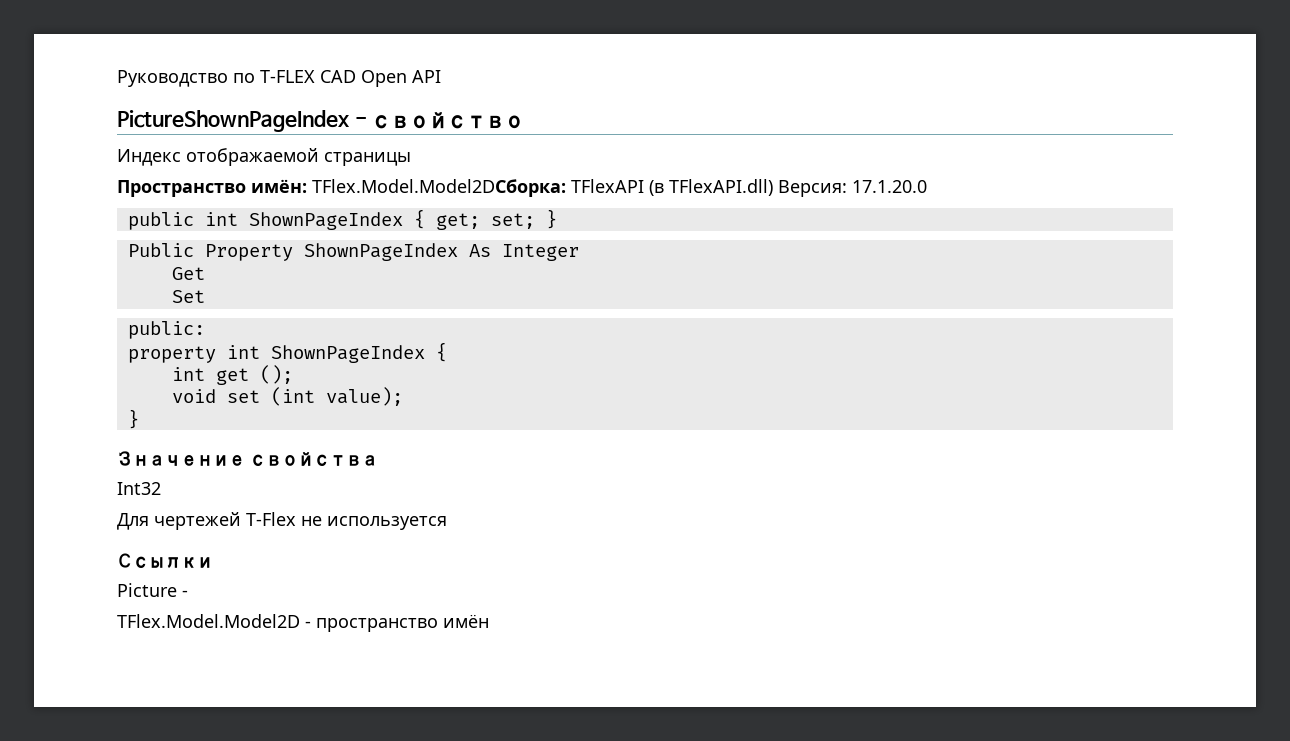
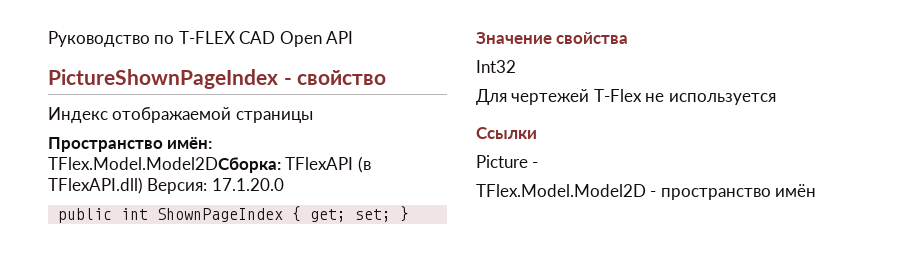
- Public Property ShownPageIndex As Integer
- Get
- Set
- public:
- property int ShownPageIndex {
- int get ();
- void set (int value);
- }

